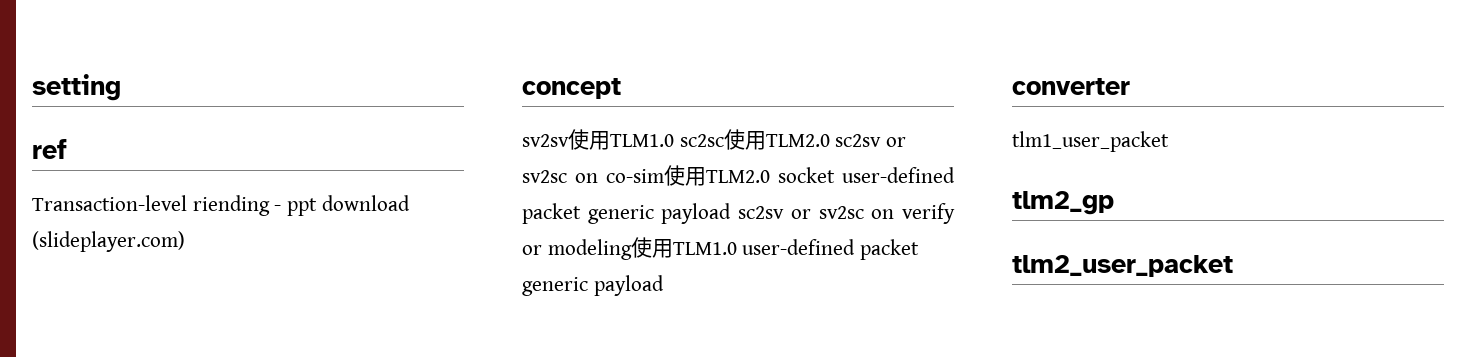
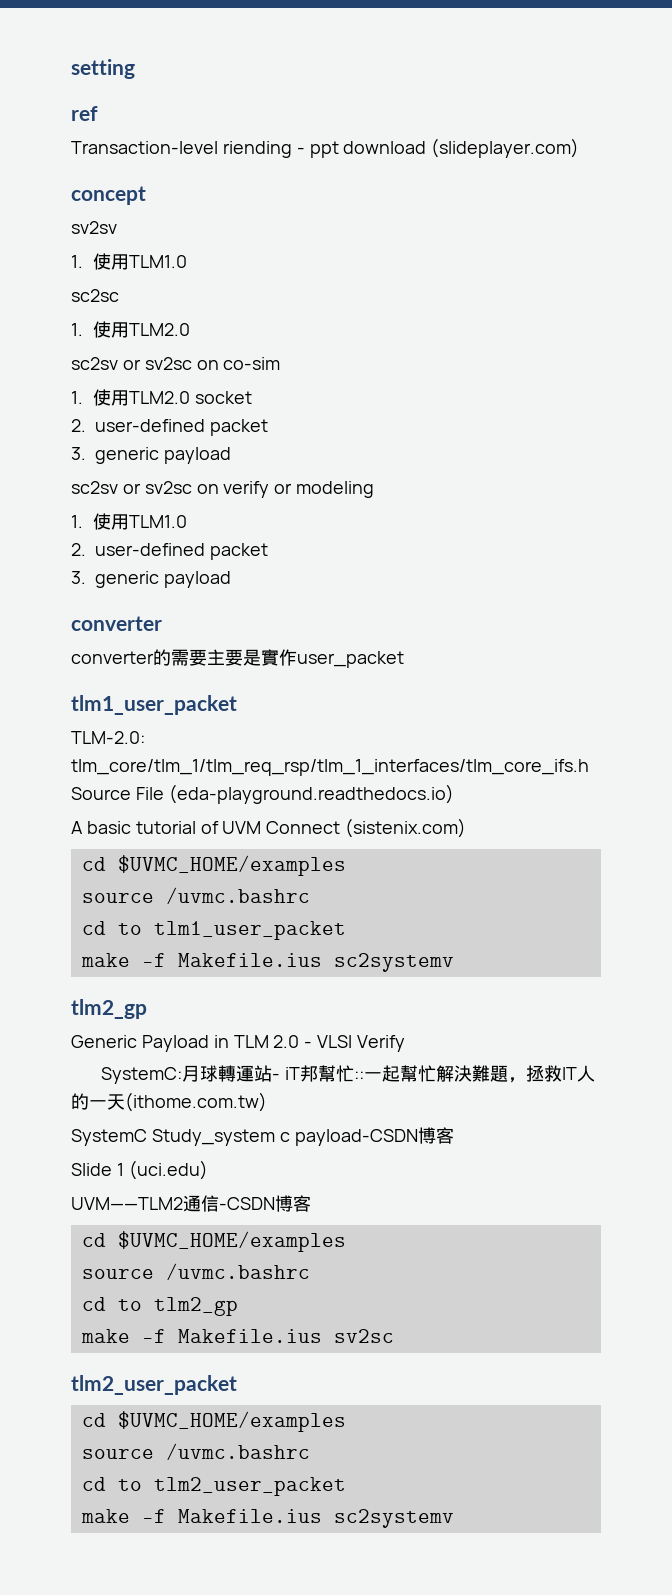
- sv2sv使用TLM1.0 sc2sc使用TLM2.0 sc2sv or sv2sc on co-sim使用TLM2.0 socket user-defined packet generic payload sc2sv or sv2sc on verify or modeling使用TLM1.0 user-defined packet generic payload
+ sv2sv
+ 1.使用TLM1.0
+ sc2sc
+ 1.使用TLM2.0
+ sc2sv or sv2sc on co-sim
+ 1.使用TLM2.0 socket
+ 2. user-defined packet
+ 3. generic payload
+ sc2sv or sv2sc on verify or modeling
+ 1.使用TLM1.0
+ 2. user-defined packet
+ 3. generic payload
+ converter的需要主要是實作user_packet
  tlm1_user_packet
+ TLM-2.0: tlm_core/tlm_1/tlm_req_rsp/tlm_1_interfaces/tlm_core_ifs.h Source File (eda-playground.readthedocs.io)
+ A basic tutorial of UVM Connect (sistenix.com)
+ cd $UVMC_HOME/examples
+ source /uvmc.bashrc
+ cd to tlm1_user_packet
+ make -f Makefile.ius sc2systemv
  tlm2_gp
+ Generic Payload in TLM 2.0 - VLSI Verify
+ SystemC:月球轉運站- iT邦幫忙::一起幫忙解決難題，拯救IT人的一天(ithome.com.tw)
+ SystemC Study_system c payload-CSDN博客
+ Slide 1 (uci.edu)
+ UVM——TLM2通信-CSDN博客
+ cd $UVMC_HOME/examples
+ source /uvmc.bashrc
+ cd to tlm2_gp
+ make -f Makefile.ius sv2sc
  tlm2_user_packet
+ cd $UVMC_HOME/examples
+ source /uvmc.bashrc
+ cd to tlm2_user_packet
+ make -f Makefile.ius sc2systemv

